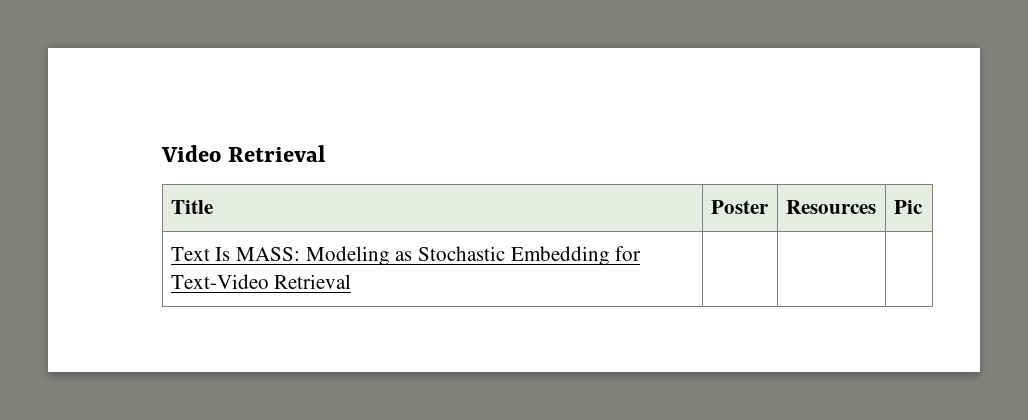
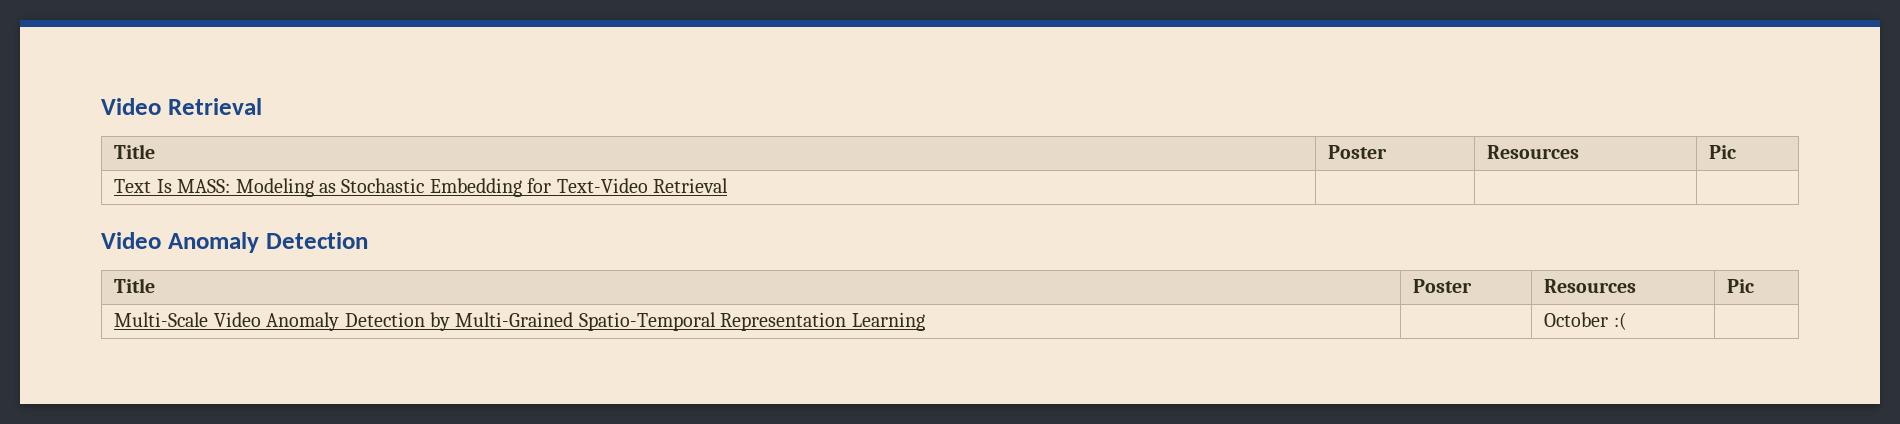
  Text Is MASS: Modeling as Stochastic Embedding for Text-Video Retrieval | | |
+ Video Anomaly Detection
+ Title | Poster | Resources | Pic
+ Multi-Scale Video Anomaly Detection by Multi-Grained Spatio-Temporal Representation Learning | | October :( |

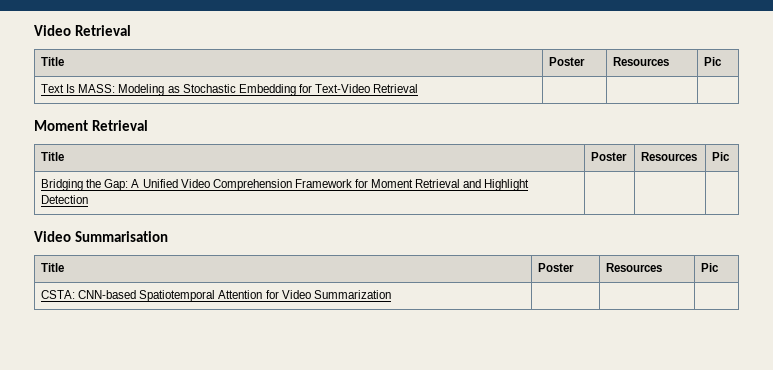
  Text Is MASS: Modeling as Stochastic Embedding for Text-Video Retrieval | | |
- Video Anomaly Detection
+ Moment Retrieval
  Title | Poster | Resources | Pic
- Multi-Scale Video Anomaly Detection by Multi-Grained Spatio-Temporal Representation Learning | | October :( |
+ Bridging the Gap: A Unified Video Comprehension Framework for Moment Retrieval and Highlight Detection | | |
+ Video Summarisation
+ Title | Poster | Resources | Pic
+ CSTA: CNN-based Spatiotemporal Attention for Video Summarization | | |

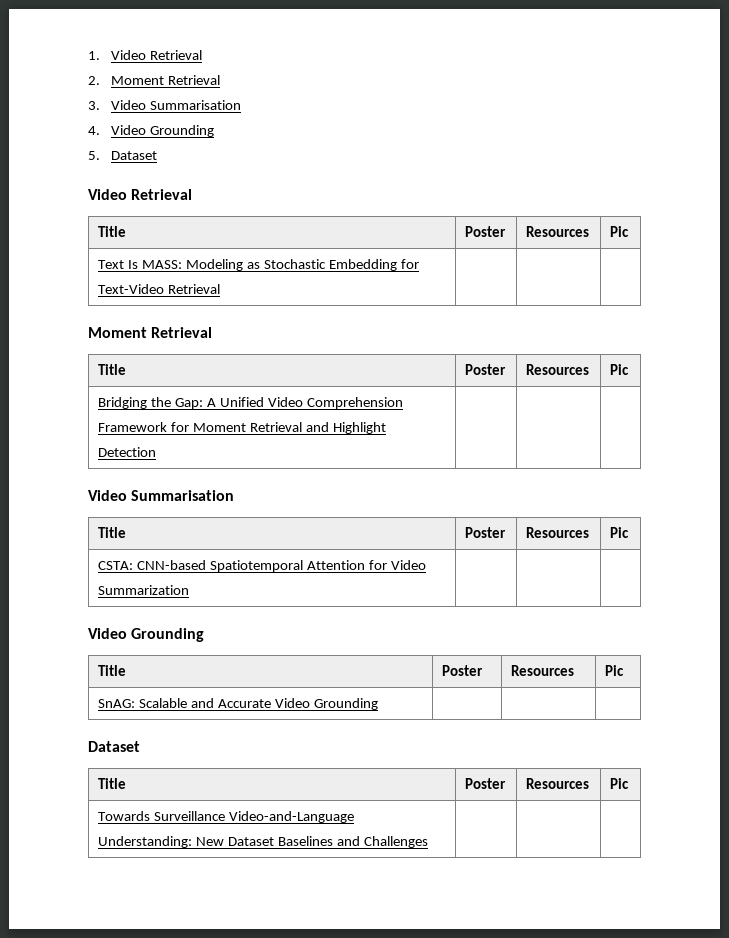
+ 1. Video Retrieval
+ 2. Moment Retrieval
+ 3. Video Summarisation
+ 4. Video Grounding
+ 5. Dataset
  CSTA: CNN-based Spatiotemporal Attention for Video Summarization | | |
+ Video Grounding
+ Title | Poster | Resources | Pic
+ SnAG: Scalable and Accurate Video Grounding | | |
+ Dataset
+ Title | Poster | Resources | Pic
+ Towards Surveillance Video-and-Language Understanding: New Dataset Baselines and Challenges | | |

